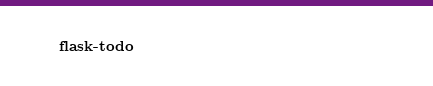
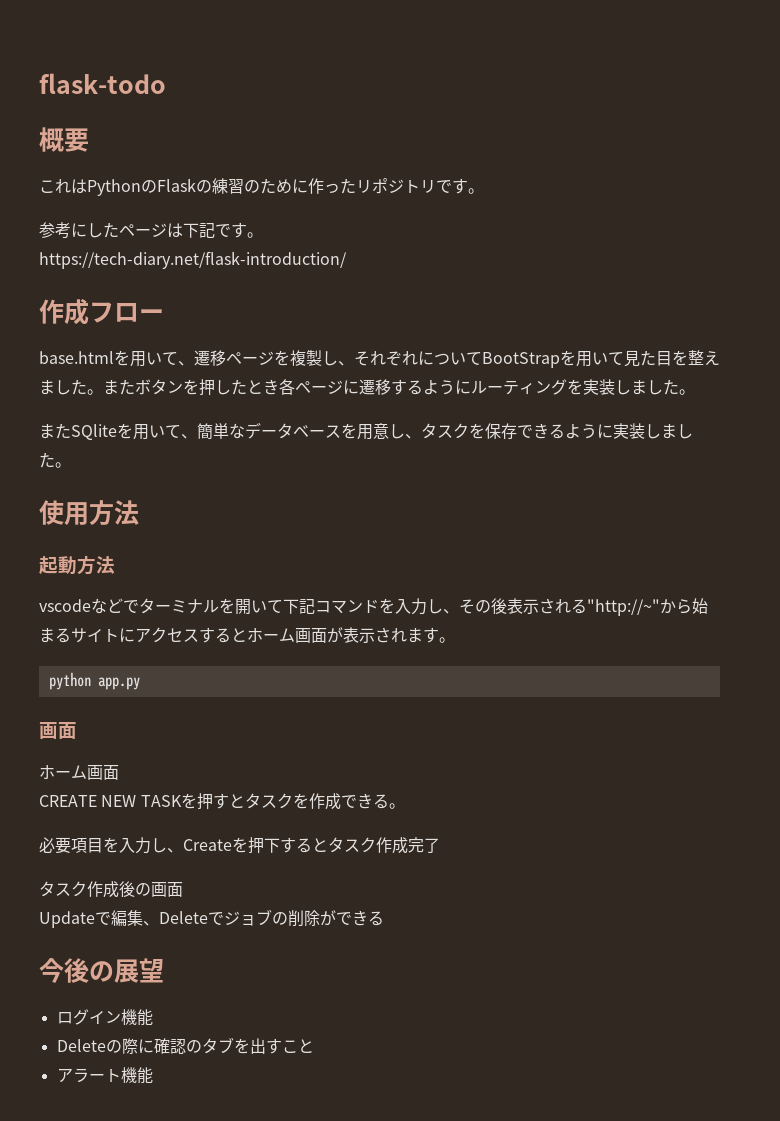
+ 概要
+ これはPythonのFlaskの練習のために作ったリポジトリです。
+ 参考にしたページは下記です。
+ https://tech-diary.net/flask-introduction/
+ 作成フロー
+ base.htmlを用いて、遷移ページを複製し、それぞれについてBootStrapを用いて見た目を整えました。またボタンを押したとき各ページに遷移するようにルーティングを実装しました。
+ またSQliteを用いて、簡単なデータベースを用意し、タスクを保存できるように実装しました。
+ 使用方法
+ 起動方法
+ vscodeなどでターミナルを開いて下記コマンドを入力し、その後表示される"http://~"から始まるサイトにアクセスするとホーム画面が表示されます。
+ python app.py
+ 画面
+ ホーム画面
+ CREATE NEW TASKを押すとタスクを作成できる。
+ 必要項目を入力し、Createを押下するとタスク作成完了
+ タスク作成後の画面
+ Updateで編集、Deleteでジョブの削除ができる
+ 今後の展望
+ ログイン機能
+ Deleteの際に確認のタブを出すこと
+ アラート機能

